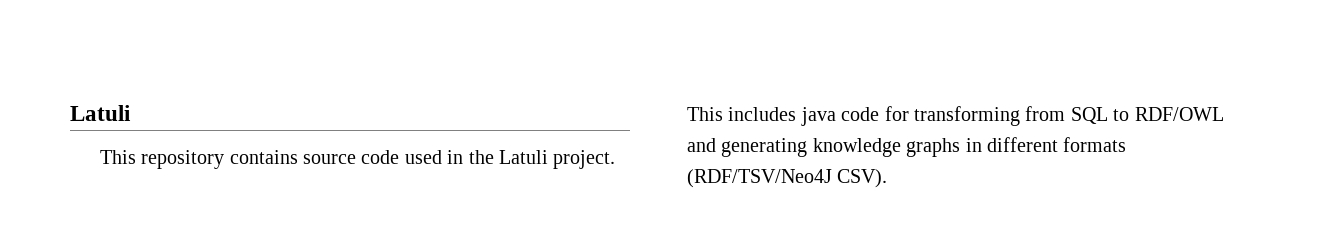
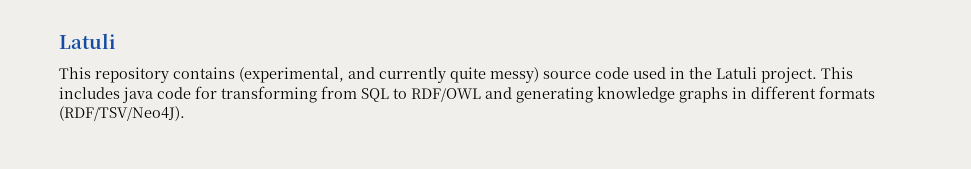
- This repository contains source code used in the Latuli project.
+ This repository contains (experimental, and currently quite messy) source code used in the Latuli project.
- This includes java code for transforming from SQL to RDF/OWL and generating knowledge graphs in different formats (RDF/TSV/Neo4J CSV).
+ This includes java code for transforming from SQL to RDF/OWL and generating knowledge graphs in different formats (RDF/TSV/Neo4J).

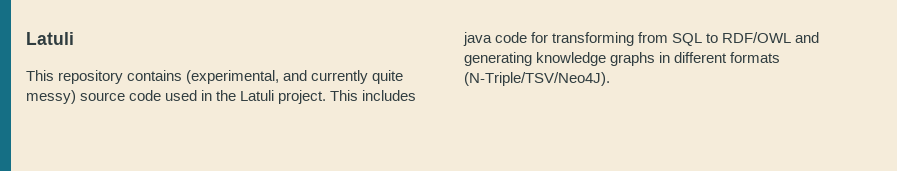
- This includes java code for transforming from SQL to RDF/OWL and generating knowledge graphs in different formats (RDF/TSV/Neo4J).
+ This includes java code for transforming from SQL to RDF/OWL and generating knowledge graphs in different formats (N-Triple/TSV/Neo4J).

